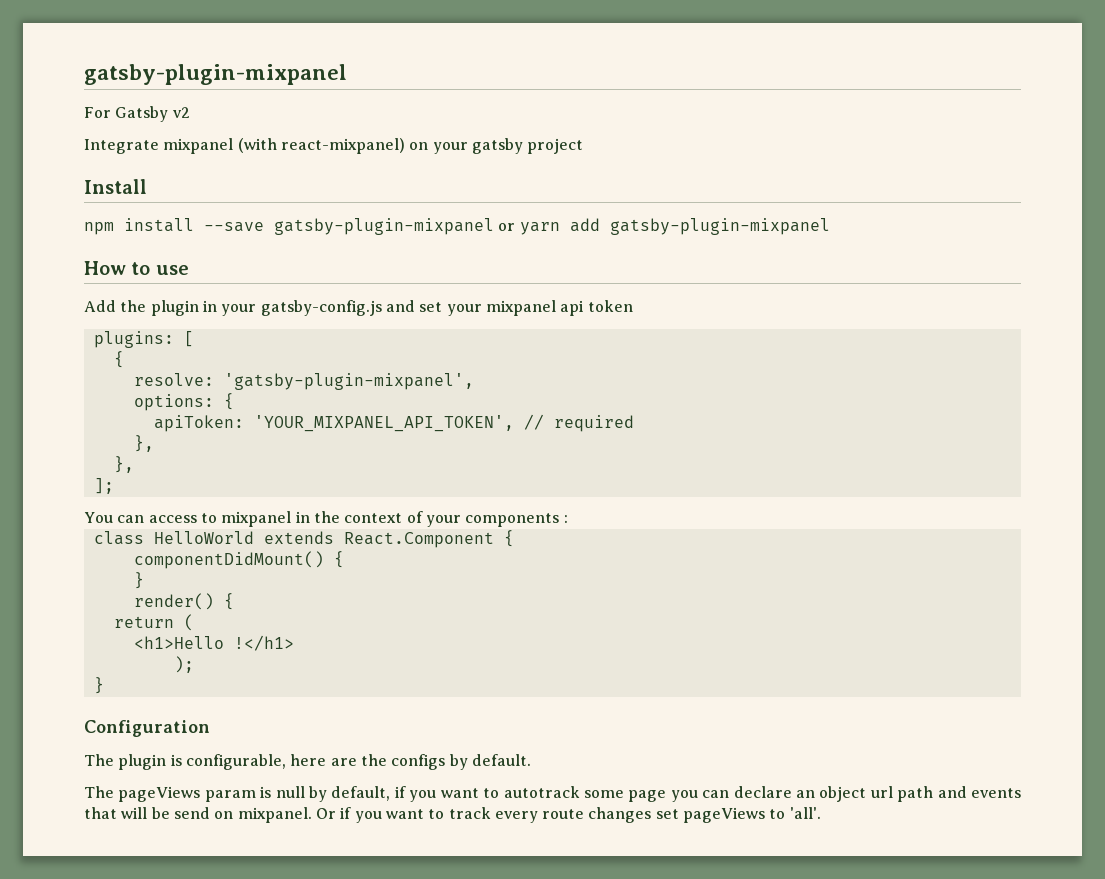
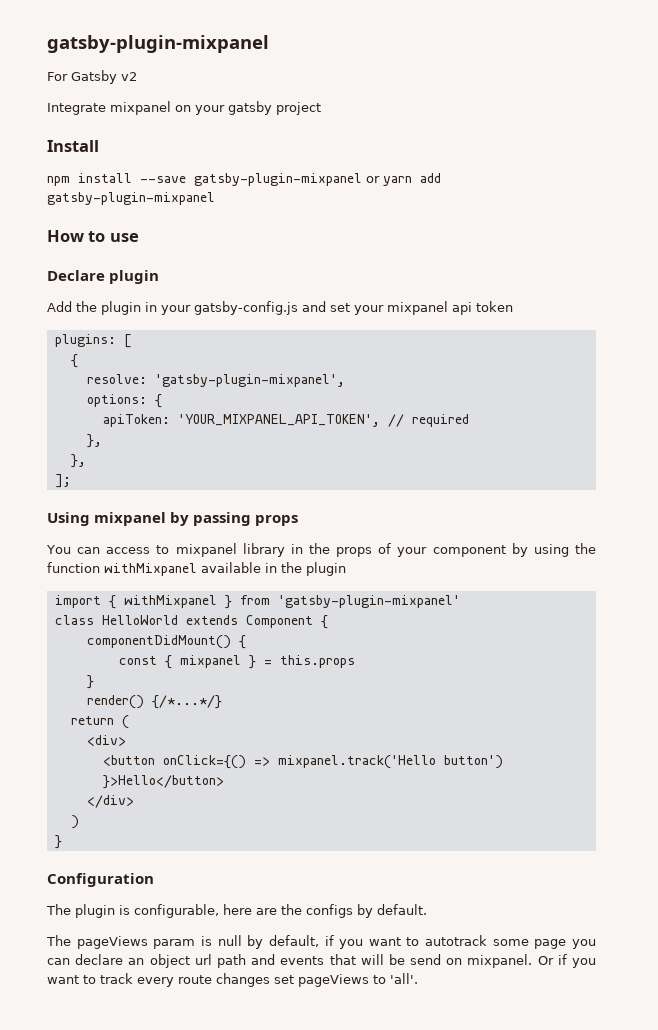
- Integrate mixpanel (with react-mixpanel) on your gatsby project
+ Integrate mixpanel on your gatsby project
+ Declare plugin
+ Using mixpanel by passing props
- You can access to mixpanel in the context of your components :
+ You can access to mixpanel library in the props of your component by using the function withMixpanel available in the plugin
+ import { withMixpanel } from 'gatsby-plugin-mixpanel'
- class HelloWorld extends React.Component {
+ class HelloWorld extends Component {
+ const { mixpanel } = this.props
- render() {
+ render() {/*...*/}
- <h1>Hello !</h1>
- );
+ <div>
+ <button onClick={() => mixpanel.track('Hello button') }>Hello</button>
+ </div>
+ )

